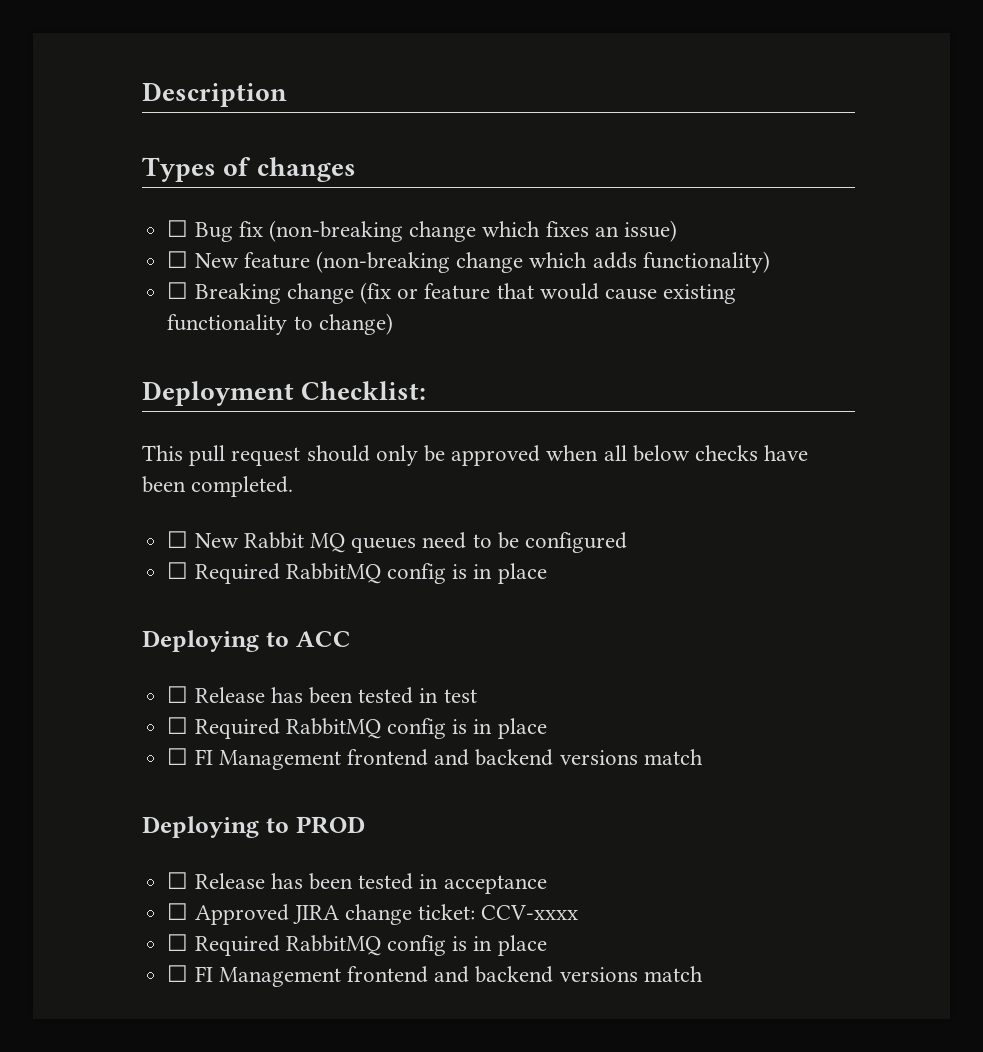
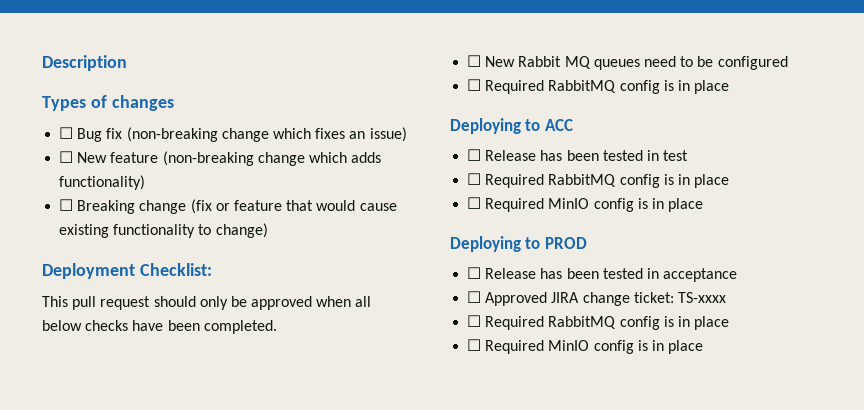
  ☐ Release has been tested in test
  ☐ Required RabbitMQ config is in place
- ☐ FI Management frontend and backend versions match
+ ☐ Required MinIO config is in place
- ☐ Approved JIRA change ticket: CCV-xxxx
+ ☐ Approved JIRA change ticket: TS-xxxx
  ☐ Required RabbitMQ config is in place
- ☐ FI Management frontend and backend versions match
+ ☐ Required MinIO config is in place

